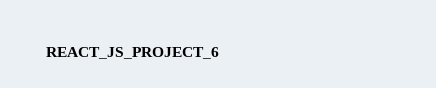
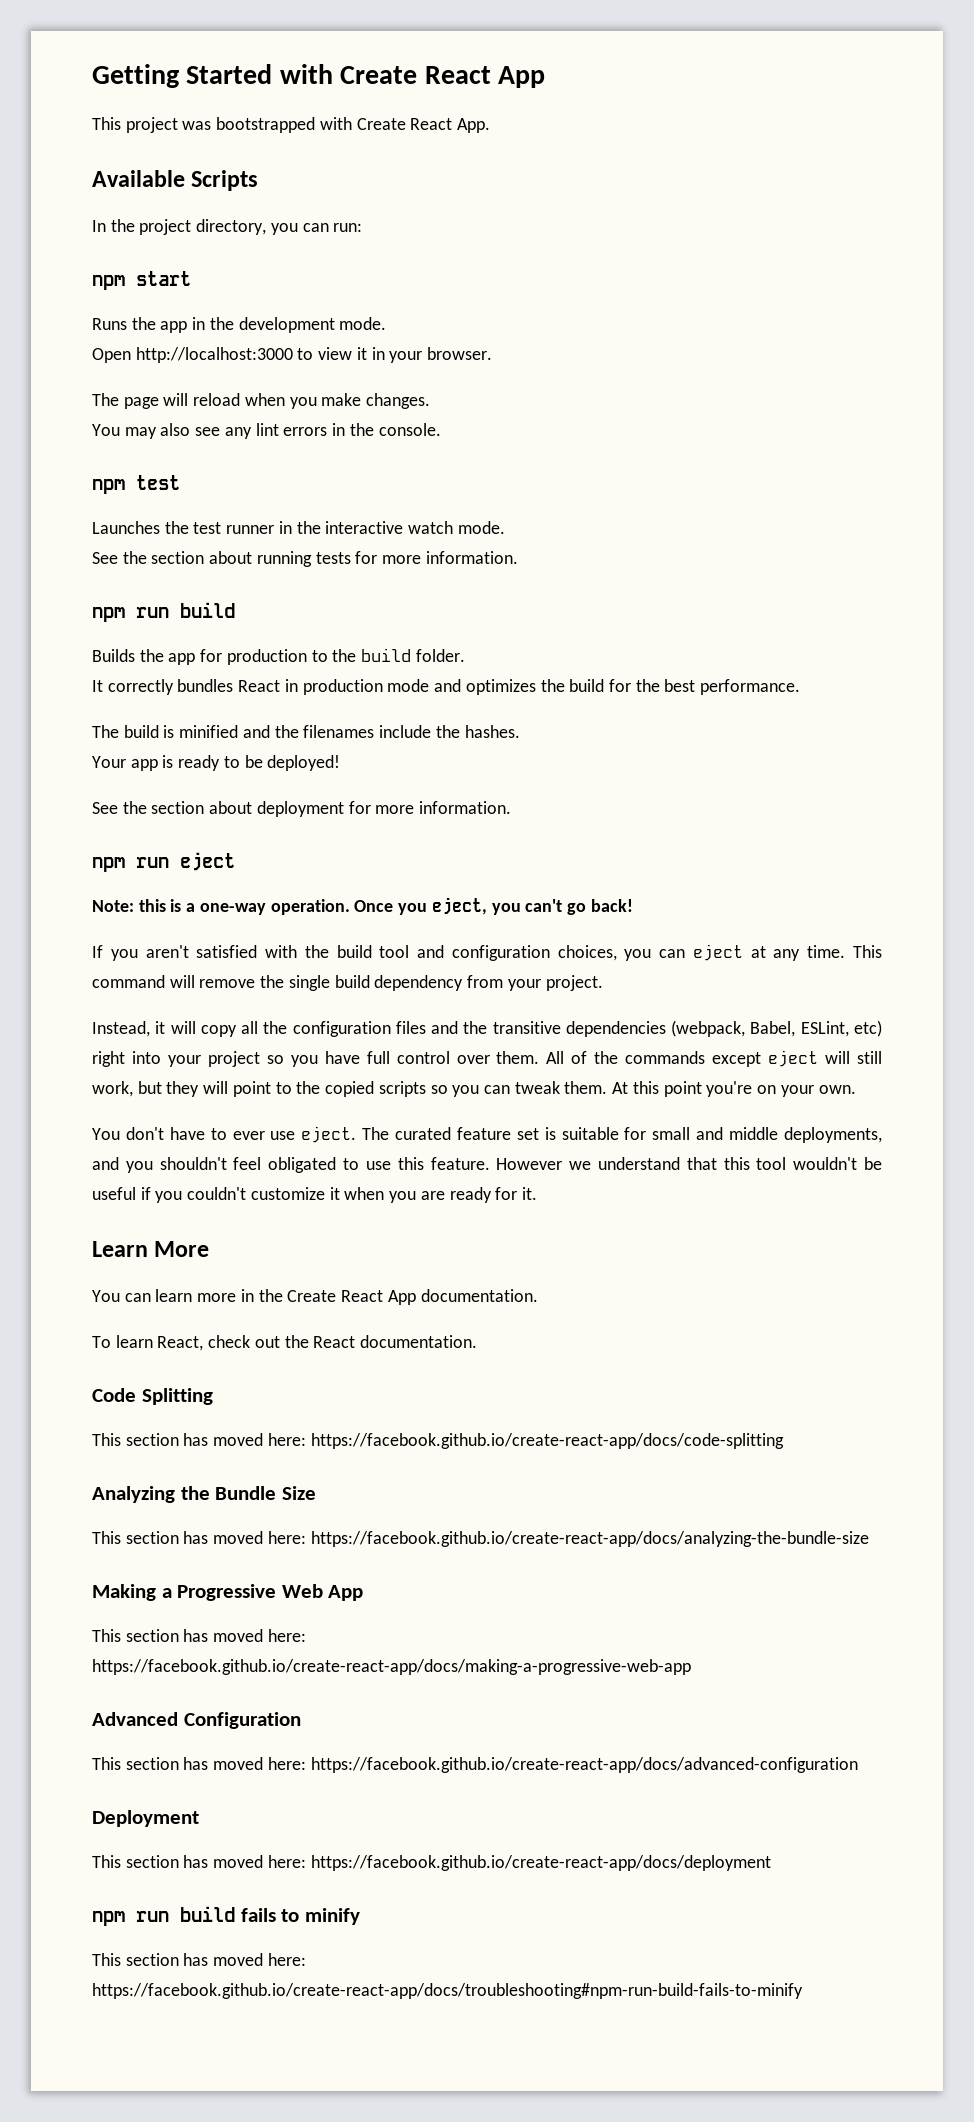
- REACT_JS_PROJECT_6
+ Getting Started with Create React App
+ This project was bootstrapped with Create React App.
+ Available Scripts
+ In the project directory, you can run:
+ npm start
+ Runs the app in the development mode.
+ Open http://localhost:3000 to view it in your browser.
+ The page will reload when you make changes.
+ You may also see any lint errors in the console.
+ npm test
+ Launches the test runner in the interactive watch mode.
+ See the section about running tests for more information.
+ npm run build
+ Builds the app for production to the build folder.
+ It correctly bundles React in production mode and optimizes the build for the best performance.
+ The build is minified and the filenames include the hashes.
+ Your app is ready to be deployed!
+ See the section about deployment for more information.
+ npm run eject
+ Note: this is a one-way operation. Once you eject, you can't go back!
+ If you aren't satisfied with the build tool and configuration choices, you can eject at any time. This command will remove the single build dependency from your project.
+ Instead, it will copy all the configuration files and the transitive dependencies (webpack, Babel, ESLint, etc) right into your project so you have full control over them. All of the commands except eject will still work, but they will point to the copied scripts so you can tweak them. At this point you're on your own.
+ You don't have to ever use eject. The curated feature set is suitable for small and middle deployments, and you shouldn't feel obligated to use this feature. However we understand that this tool wouldn't be useful if you couldn't customize it when you are ready for it.
+ Learn More
+ You can learn more in the Create React App documentation.
+ To learn React, check out the React documentation.
+ Code Splitting
+ This section has moved here: https://facebook.github.io/create-react-app/docs/code-splitting
+ Analyzing the Bundle Size
+ This section has moved here: https://facebook.github.io/create-react-app/docs/analyzing-the-bundle-size
+ Making a Progressive Web App
+ This section has moved here: https://facebook.github.io/create-react-app/docs/making-a-progressive-web-app
+ Advanced Configuration
+ This section has moved here: https://facebook.github.io/create-react-app/docs/advanced-configuration
+ Deployment
+ This section has moved here: https://facebook.github.io/create-react-app/docs/deployment
+ npm run build fails to minify
+ This section has moved here: https://facebook.github.io/create-react-app/docs/troubleshooting#npm-run-build-fails-to-minify

